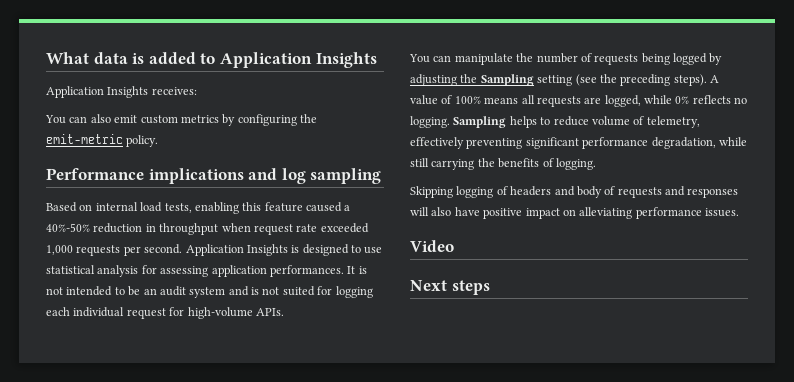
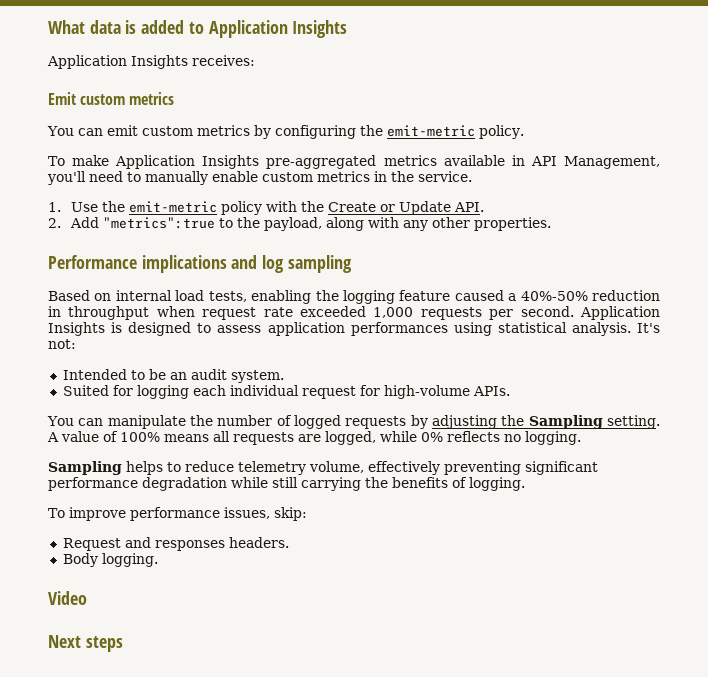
- You can also emit custom metrics by configuring the emit-metric policy.
+ Emit custom metrics
+ You can emit custom metrics by configuring the emit-metric policy.
+ To make Application Insights pre-aggregated metrics available in API Management, you'll need to manually enable custom metrics in the service.
+ 1. Use the emit-metric policy with the Create or Update API.
+ 2. Add "metrics":true to the payload, along with any other properties.
- Based on internal load tests, enabling this feature caused a 40%-50% reduction in throughput when request rate exceeded 1,000 requests per second.
+ Based on internal load tests, enabling the logging feature caused a 40%-50% reduction in throughput when request rate exceeded 1,000 requests per second.
- Application Insights is designed to use statistical analysis for assessing application performances. It is not intended to be an audit system and is not suited for logging each individual request for high-volume APIs.
+ Application Insights is designed to assess application performances using statistical analysis. It's not:
+ Intended to be an audit system.
+ Suited for logging each individual request for high-volume APIs.
- You can manipulate the number of requests being logged by adjusting the Sampling setting (see the preceding steps).
+ You can manipulate the number of logged requests by adjusting the Sampling setting.
- A value of 100% means all requests are logged, while 0% reflects no logging. Sampling helps to reduce volume of telemetry, effectively preventing significant performance degradation, while still carrying the benefits of logging.
+ A value of 100% means all requests are logged, while 0% reflects no logging.
+ Sampling helps to reduce telemetry volume, effectively preventing significant performance degradation while still carrying the benefits of logging.
- Skipping logging of headers and body of requests and responses will also have positive impact on alleviating performance issues.
+ To improve performance issues, skip:
+ Request and responses headers.
+ Body logging.

